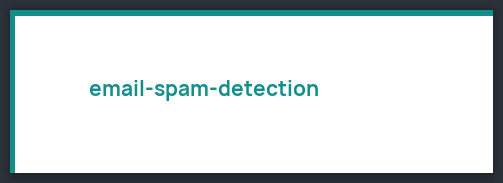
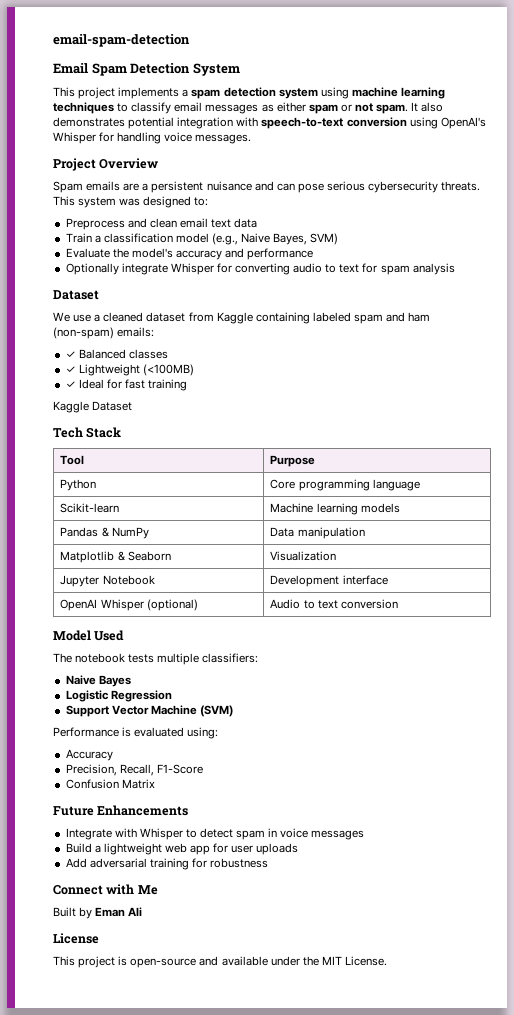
+ Email Spam Detection System
+ This project implements a spam detection system using machine learning techniques to classify email messages as either spam or not spam. It also demonstrates potential integration with speech-to-text conversion using OpenAI's Whisper for handling voice messages.
+ Project Overview
+ Spam emails are a persistent nuisance and can pose serious cybersecurity threats. This system was designed to:
+ Preprocess and clean email text data
+ Train a classification model (e.g., Naive Bayes, SVM)
+ Evaluate the model's accuracy and performance
+ Optionally integrate Whisper for converting audio to text for spam analysis
+ Dataset
+ We use a cleaned dataset from Kaggle containing labeled spam and ham (non-spam) emails:
+ ✓ Balanced classes
+ ✓ Lightweight (<100MB)
+ ✓ Ideal for fast training
+ Kaggle Dataset
+ Tech Stack
+ Tool | Purpose
+ Python | Core programming language
+ Scikit-learn | Machine learning models
+ Pandas & NumPy | Data manipulation
+ Matplotlib & Seaborn | Visualization
+ Jupyter Notebook | Development interface
+ OpenAI Whisper (optional) | Audio to text conversion
+ Model Used
+ The notebook tests multiple classifiers:
+ Naive Bayes
+ Logistic Regression
+ Support Vector Machine (SVM)
+ Performance is evaluated using:
+ Accuracy
+ Precision, Recall, F1-Score
+ Confusion Matrix
+ Future Enhancements
+ Integrate with Whisper to detect spam in voice messages
+ Build a lightweight web app for user uploads
+ Add adversarial training for robustness
+ Connect with Me
+ Built by Eman Ali
+ License
+ This project is open-source and available under the MIT License.

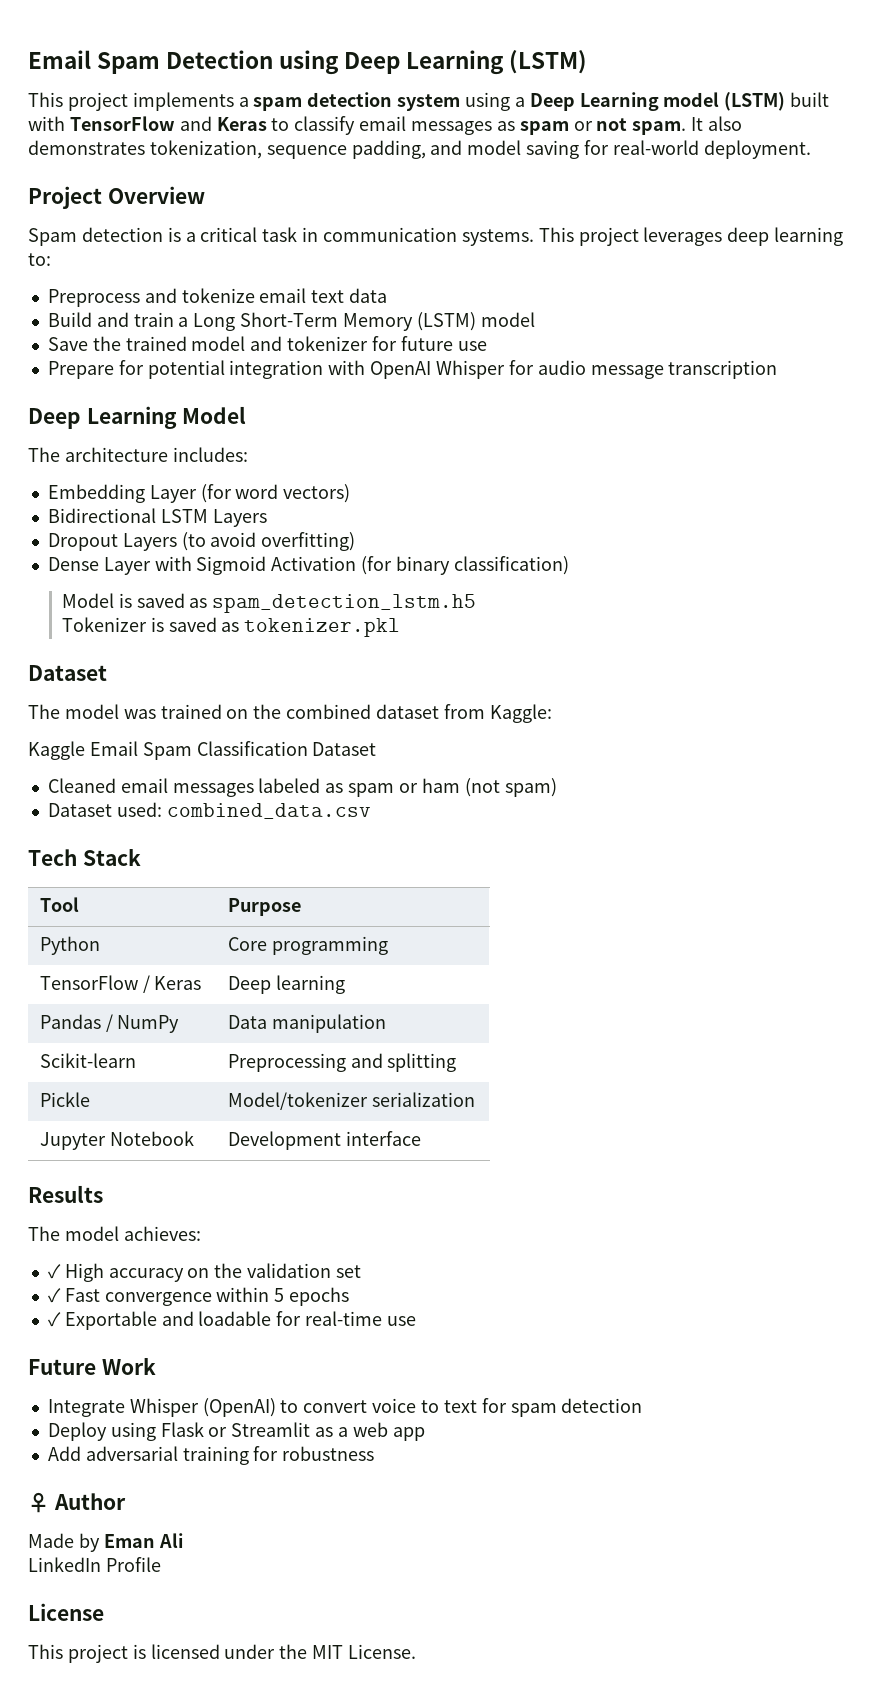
- email-spam-detection
- Email Spam Detection System
+ Email Spam Detection using Deep Learning (LSTM)
- This project implements a spam detection system using machine learning techniques to classify email messages as either spam or not spam.
+ This project implements a spam detection system using a Deep Learning model (LSTM) built with TensorFlow and Keras to classify email messages as spam or not spam.
- It also demonstrates potential integration with speech-to-text conversion using OpenAI's Whisper for handling voice messages.
+ It also demonstrates tokenization, sequence padding, and model saving for real-world deployment.
  Project Overview
- Spam emails are a persistent nuisance and can pose serious cybersecurity threats. This system was designed to:
+ Spam detection is a critical task in communication systems. This project leverages deep learning to:
- Preprocess and clean email text data
+ Preprocess and tokenize email text data
- Train a classification model (e.g., Naive Bayes, SVM)
- Evaluate the model's accuracy and performance
- Optionally integrate Whisper for converting audio to text for spam analysis
+ Build and train a Long Short-Term Memory (LSTM) model
+ Save the trained model and tokenizer for future use
+ Prepare for potential integration with OpenAI Whisper for audio message transcription
+ Deep Learning Model
+ The architecture includes:
+ Embedding Layer (for word vectors)
+ Bidirectional LSTM Layers
+ Dropout Layers (to avoid overfitting)
+ Dense Layer with Sigmoid Activation (for binary classification)
+ Model is saved as spam_detection_lstm.h5
+ Tokenizer is saved as tokenizer.pkl
  Dataset
- We use a cleaned dataset from Kaggle containing labeled spam and ham (non-spam) emails:
- ✓ Balanced classes
- ✓ Lightweight (<100MB)
- ✓ Ideal for fast training
- Kaggle Dataset
+ The model was trained on the combined dataset from Kaggle:
+ Kaggle Email Spam Classification Dataset
+ Cleaned email messages labeled as spam or ham (not spam)
+ Dataset used: combined_data.csv
- Python | Core programming language
- Scikit-learn | Machine learning models
+ Python | Core programming
+ TensorFlow / Keras | Deep learning
- Pandas & NumPy | Data manipulation
+ Pandas / NumPy | Data manipulation
- Matplotlib & Seaborn | Visualization
+ Scikit-learn | Preprocessing and splitting
+ Pickle | Model/tokenizer serialization
  Jupyter Notebook | Development interface
- OpenAI Whisper (optional) | Audio to text conversion
- Model Used
- The notebook tests multiple classifiers:
- Naive Bayes
- Logistic Regression
- Support Vector Machine (SVM)
- Performance is evaluated using:
- Accuracy
- Precision, Recall, F1-Score
- Confusion Matrix
- Future Enhancements
- Integrate with Whisper to detect spam in voice messages
- Build a lightweight web app for user uploads
+ Results
+ The model achieves:
+ ✓ High accuracy on the validation set
+ ✓ Fast convergence within 5 epochs
+ ✓ Exportable and loadable for real-time use
+ Future Work
+ Integrate Whisper (OpenAI) to convert voice to text for spam detection
+ Deploy using Flask or Streamlit as a web app
- Connect with Me
- Built by Eman Ali
+ ♀ Author
+ Made by Eman Ali
+ LinkedIn Profile
- This project is open-source and available under the MIT License.
+ This project is licensed under the MIT License.

